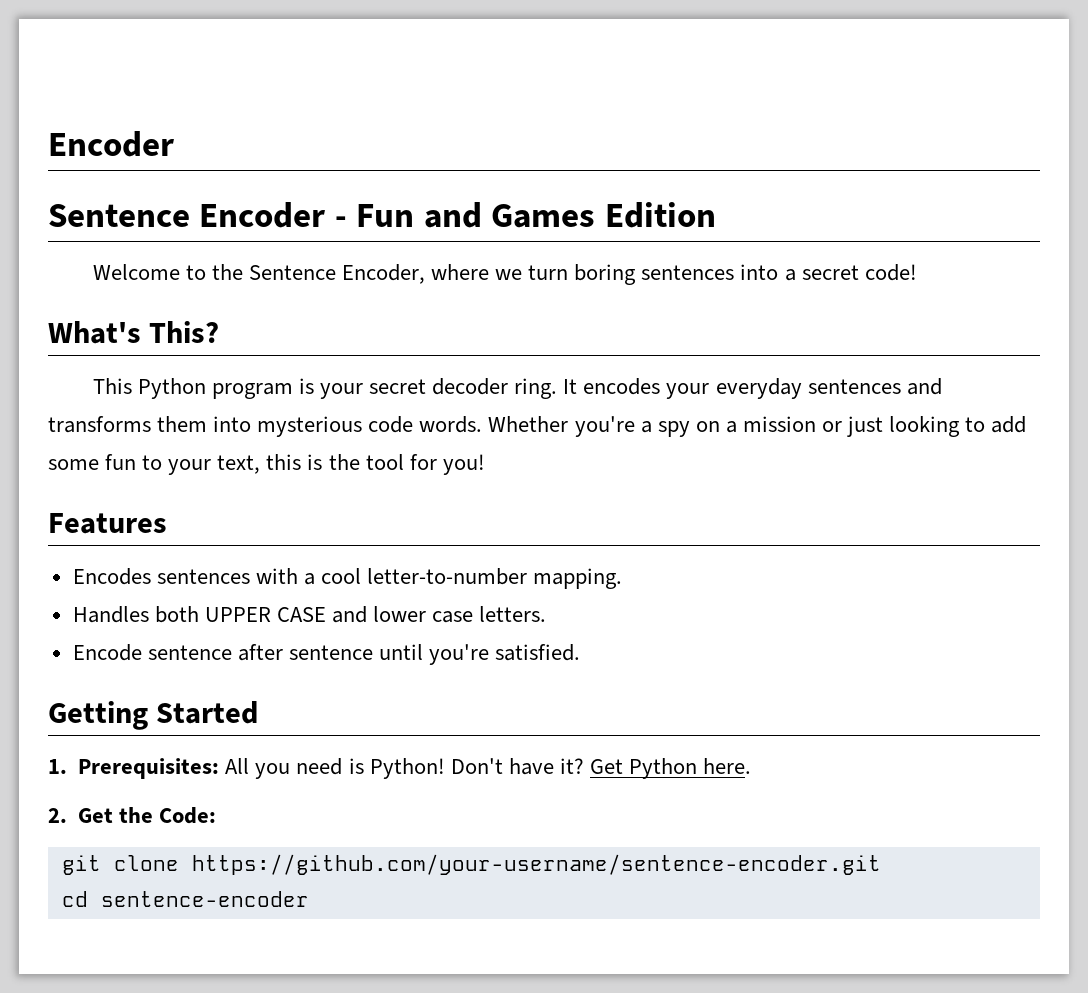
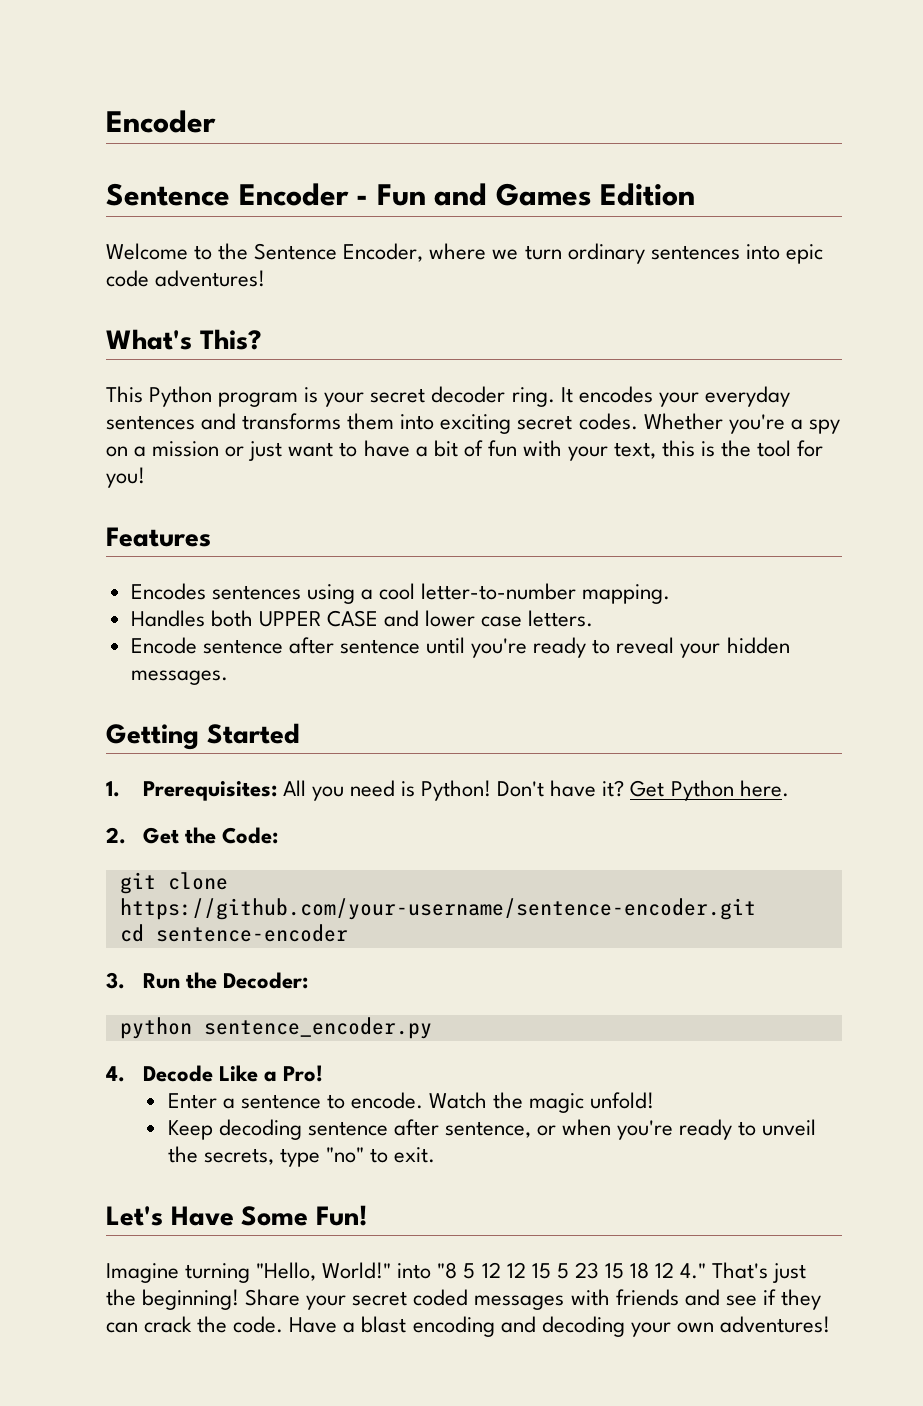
- Welcome to the Sentence Encoder, where we turn boring sentences into a secret code!
+ Welcome to the Sentence Encoder, where we turn ordinary sentences into epic code adventures!
- It encodes your everyday sentences and transforms them into mysterious code words.
+ It encodes your everyday sentences and transforms them into exciting secret codes.
- Whether you're a spy on a mission or just looking to add some fun to your text, this is the tool for you!
+ Whether you're a spy on a mission or just want to have a bit of fun with your text, this is the tool for you!
- Encodes sentences with a cool letter-to-number mapping.
+ Encodes sentences using a cool letter-to-number mapping.
- Encode sentence after sentence until you're satisfied.
+ Encode sentence after sentence until you're ready to reveal your hidden messages.
+ 3. Run the Decoder:
+ python sentence_encoder.py
+ 4. Decode Like a Pro!
+ Enter a sentence to encode. Watch the magic unfold!
+ Keep decoding sentence after sentence, or when you're ready to unveil the secrets, type "no" to exit.
+ Let's Have Some Fun!
+ Imagine turning "Hello, World!" into "8 5 12 12 15 5 23 15 18 12 4." That's just the beginning! Share your secret coded messages with friends and see if they can crack the code. Have a blast encoding and decoding your own adventures!

